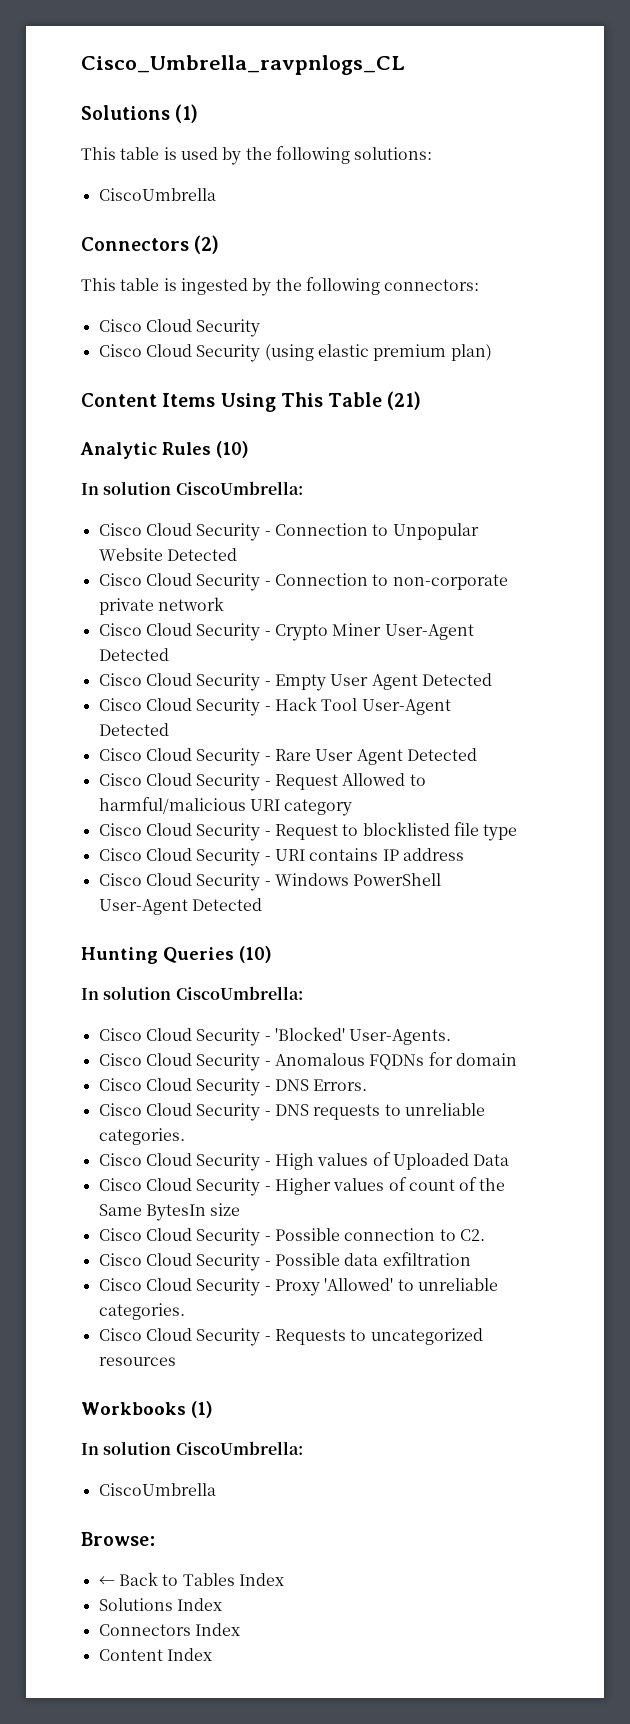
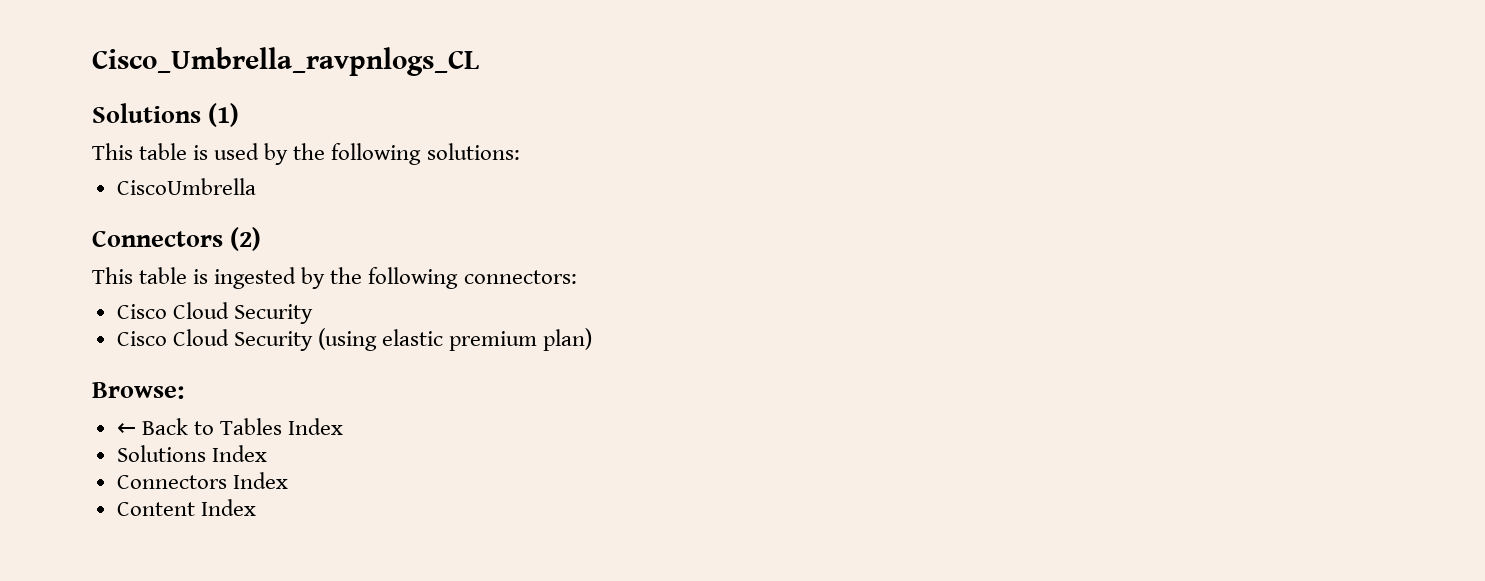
- Content Items Using This Table (21)
- Analytic Rules (10)
- In solution CiscoUmbrella:
- Cisco Cloud Security - Connection to Unpopular Website Detected
- Cisco Cloud Security - Connection to non-corporate private network
- Cisco Cloud Security - Crypto Miner User-Agent Detected
- Cisco Cloud Security - Empty User Agent Detected
- Cisco Cloud Security - Hack Tool User-Agent Detected
- Cisco Cloud Security - Rare User Agent Detected
- Cisco Cloud Security - Request Allowed to harmful/malicious URI category
- Cisco Cloud Security - Request to blocklisted file type
- Cisco Cloud Security - URI contains IP address
- Cisco Cloud Security - Windows PowerShell User-Agent Detected
- Hunting Queries (10)
- In solution CiscoUmbrella:
- Cisco Cloud Security - 'Blocked' User-Agents.
- Cisco Cloud Security - Anomalous FQDNs for domain
- Cisco Cloud Security - DNS Errors.
- Cisco Cloud Security - DNS requests to unreliable categories.
- Cisco Cloud Security - High values of Uploaded Data
- Cisco Cloud Security - Higher values of count of the Same BytesIn size
- Cisco Cloud Security - Possible connection to C2.
- Cisco Cloud Security - Possible data exfiltration
- Cisco Cloud Security - Proxy 'Allowed' to unreliable categories.
- Cisco Cloud Security - Requests to uncategorized resources
- Workbooks (1)
- In solution CiscoUmbrella:
- CiscoUmbrella

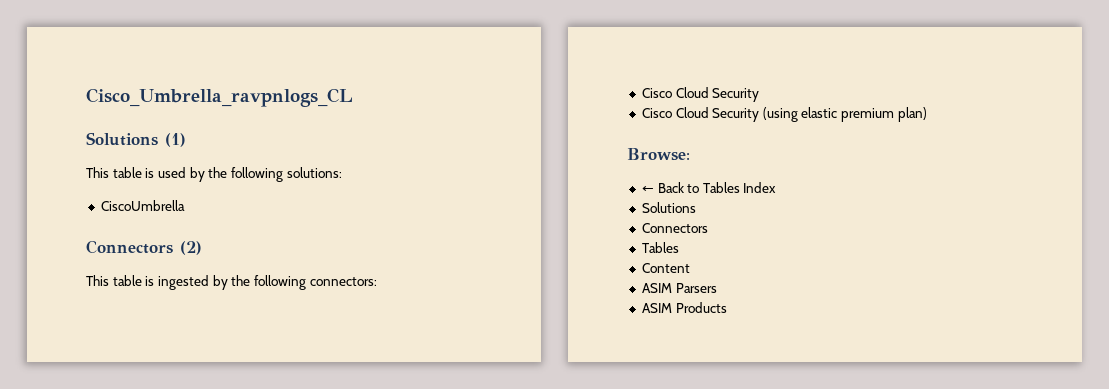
  ← Back to Tables Index
- Solutions Index
- Connectors Index
+ Solutions
+ Connectors
+ Tables
- Content Index
+ Content
+ ASIM Parsers
+ ASIM Products

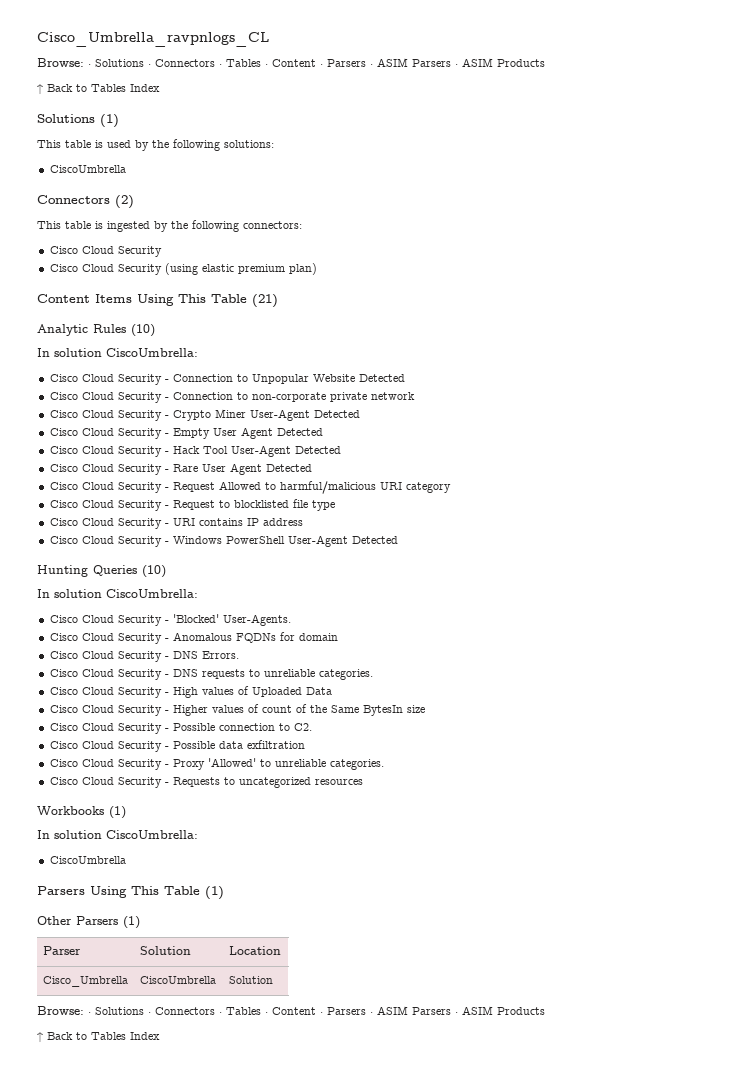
  Cisco_Umbrella_ravpnlogs_CL
+ Browse: · Solutions · Connectors · Tables · Content · Parsers · ASIM Parsers · ASIM Products
+ ↑ Back to Tables Index
- Browse:
- ← Back to Tables Index
- Solutions
- Connectors
- Tables
- Content
- ASIM Parsers
- ASIM Products
+ Content Items Using This Table (21)
+ Analytic Rules (10)
+ In solution CiscoUmbrella:
+ Cisco Cloud Security - Connection to Unpopular Website Detected
+ Cisco Cloud Security - Connection to non-corporate private network
+ Cisco Cloud Security - Crypto Miner User-Agent Detected
+ Cisco Cloud Security - Empty User Agent Detected
+ Cisco Cloud Security - Hack Tool User-Agent Detected
+ Cisco Cloud Security - Rare User Agent Detected
+ Cisco Cloud Security - Request Allowed to harmful/malicious URI category
+ Cisco Cloud Security - Request to blocklisted file type
+ Cisco Cloud Security - URI contains IP address
+ Cisco Cloud Security - Windows PowerShell User-Agent Detected
+ Hunting Queries (10)
+ In solution CiscoUmbrella:
+ Cisco Cloud Security - 'Blocked' User-Agents.
+ Cisco Cloud Security - Anomalous FQDNs for domain
+ Cisco Cloud Security - DNS Errors.
+ Cisco Cloud Security - DNS requests to unreliable categories.
+ Cisco Cloud Security - High values of Uploaded Data
+ Cisco Cloud Security - Higher values of count of the Same BytesIn size
+ Cisco Cloud Security - Possible connection to C2.
+ Cisco Cloud Security - Possible data exfiltration
+ Cisco Cloud Security - Proxy 'Allowed' to unreliable categories.
+ Cisco Cloud Security - Requests to uncategorized resources
+ Workbooks (1)
+ In solution CiscoUmbrella:
+ CiscoUmbrella
+ Parsers Using This Table (1)
+ Other Parsers (1)
+ Parser | Solution | Location
+ Cisco_Umbrella | CiscoUmbrella | Solution
+ Browse: · Solutions · Connectors · Tables · Content · Parsers · ASIM Parsers · ASIM Products
+ ↑ Back to Tables Index

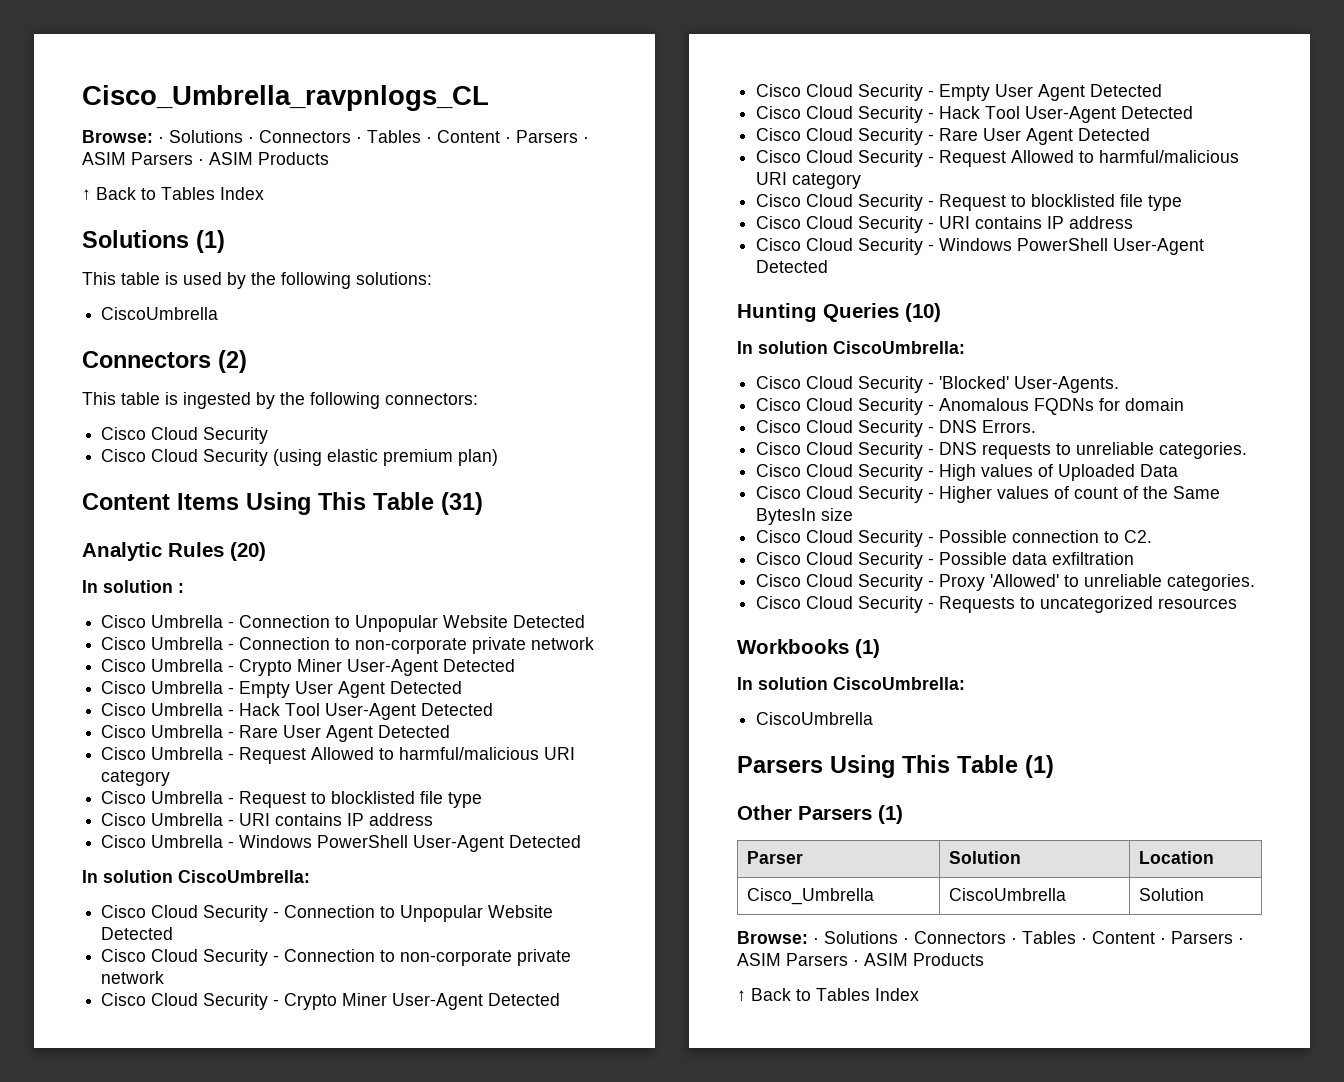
- Content Items Using This Table (21)
+ Content Items Using This Table (31)
- Analytic Rules (10)
+ Analytic Rules (20)
+ In solution :
+ Cisco Umbrella - Connection to Unpopular Website Detected
+ Cisco Umbrella - Connection to non-corporate private network
+ Cisco Umbrella - Crypto Miner User-Agent Detected
+ Cisco Umbrella - Empty User Agent Detected
+ Cisco Umbrella - Hack Tool User-Agent Detected
+ Cisco Umbrella - Rare User Agent Detected
+ Cisco Umbrella - Request Allowed to harmful/malicious URI category
+ Cisco Umbrella - Request to blocklisted file type
+ Cisco Umbrella - URI contains IP address
+ Cisco Umbrella - Windows PowerShell User-Agent Detected

